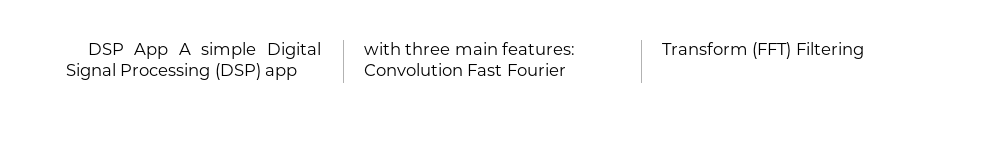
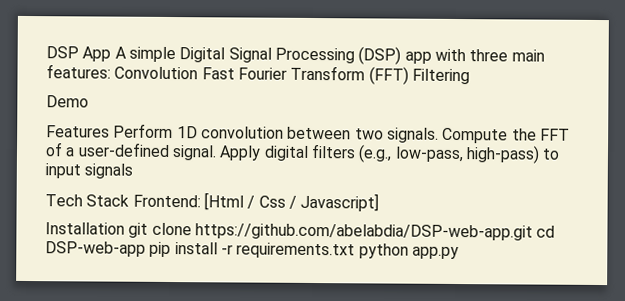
+ Demo
+ Features Perform 1D convolution between two signals. Compute the FFT of a user-defined signal. Apply digital filters (e.g., low-pass, high-pass) to input signals
+ Tech Stack Frontend: [Html / Css / Javascript]
+ Installation git clone https://github.com/abelabdia/DSP-web-app.git cd DSP-web-app pip install -r requirements.txt python app.py

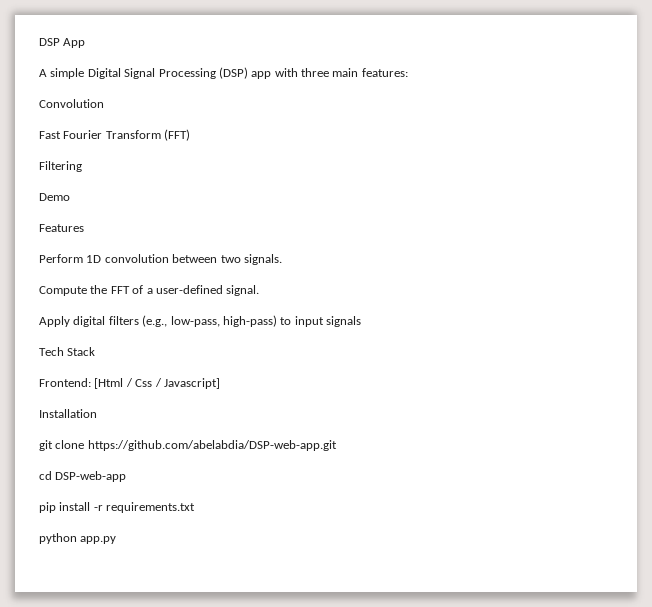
- DSP App A simple Digital Signal Processing (DSP) app with three main features: Convolution Fast Fourier Transform (FFT) Filtering
+ DSP App
+ A simple Digital Signal Processing (DSP) app with three main features:
+ Convolution
+ Fast Fourier Transform (FFT)
+ Filtering
- Features Perform 1D convolution between two signals. Compute the FFT of a user-defined signal. Apply digital filters (e.g., low-pass, high-pass) to input signals
+ Features
+ Perform 1D convolution between two signals.
+ Compute the FFT of a user-defined signal.
+ Apply digital filters (e.g., low-pass, high-pass) to input signals
- Tech Stack Frontend: [Html / Css / Javascript]
+ Tech Stack
+ Frontend: [Html / Css / Javascript]
- Installation git clone https://github.com/abelabdia/DSP-web-app.git cd DSP-web-app pip install -r requirements.txt python app.py
+ Installation
+ git clone https://github.com/abelabdia/DSP-web-app.git
+ cd DSP-web-app
+ pip install -r requirements.txt
+ python app.py

